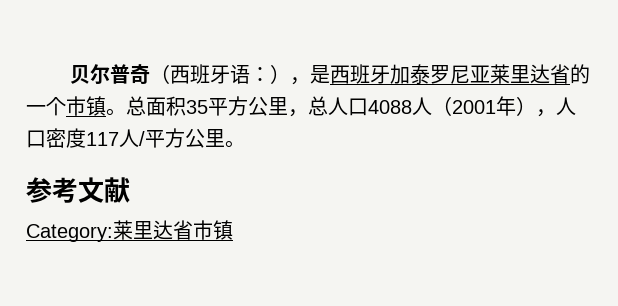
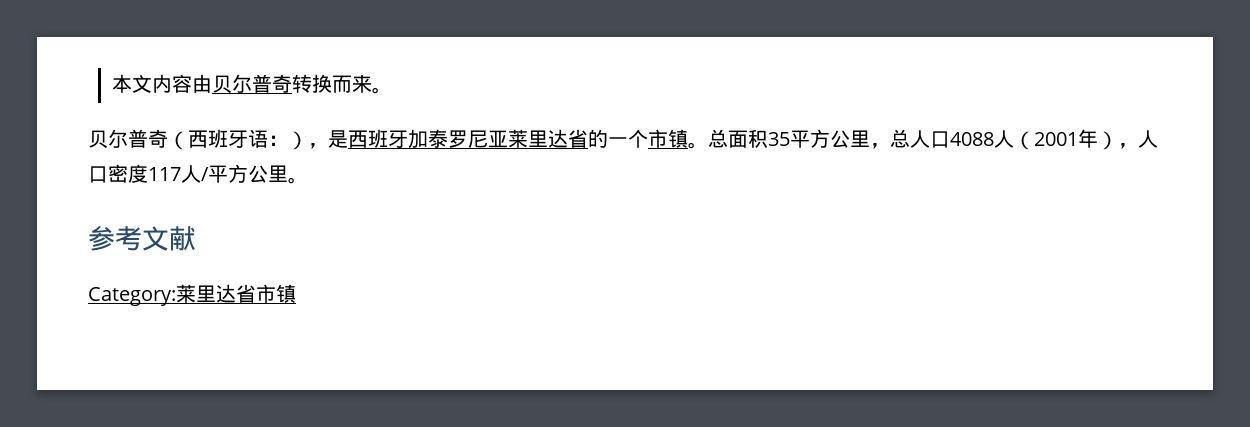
+ 本文内容由贝尔普奇转换而来。

